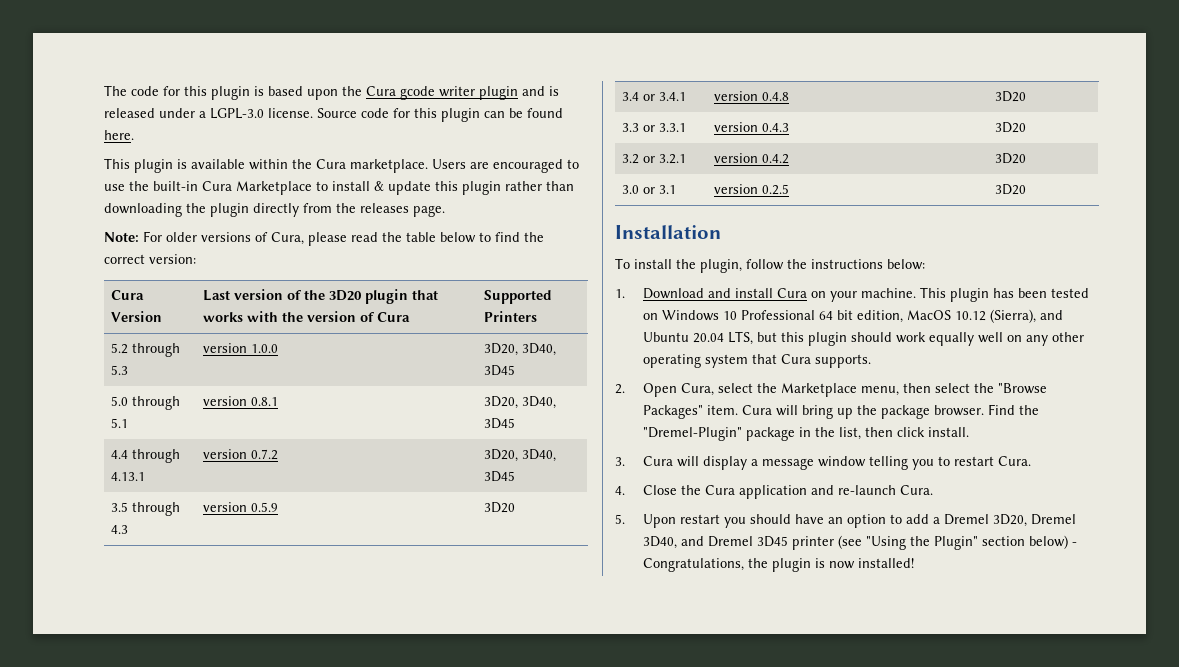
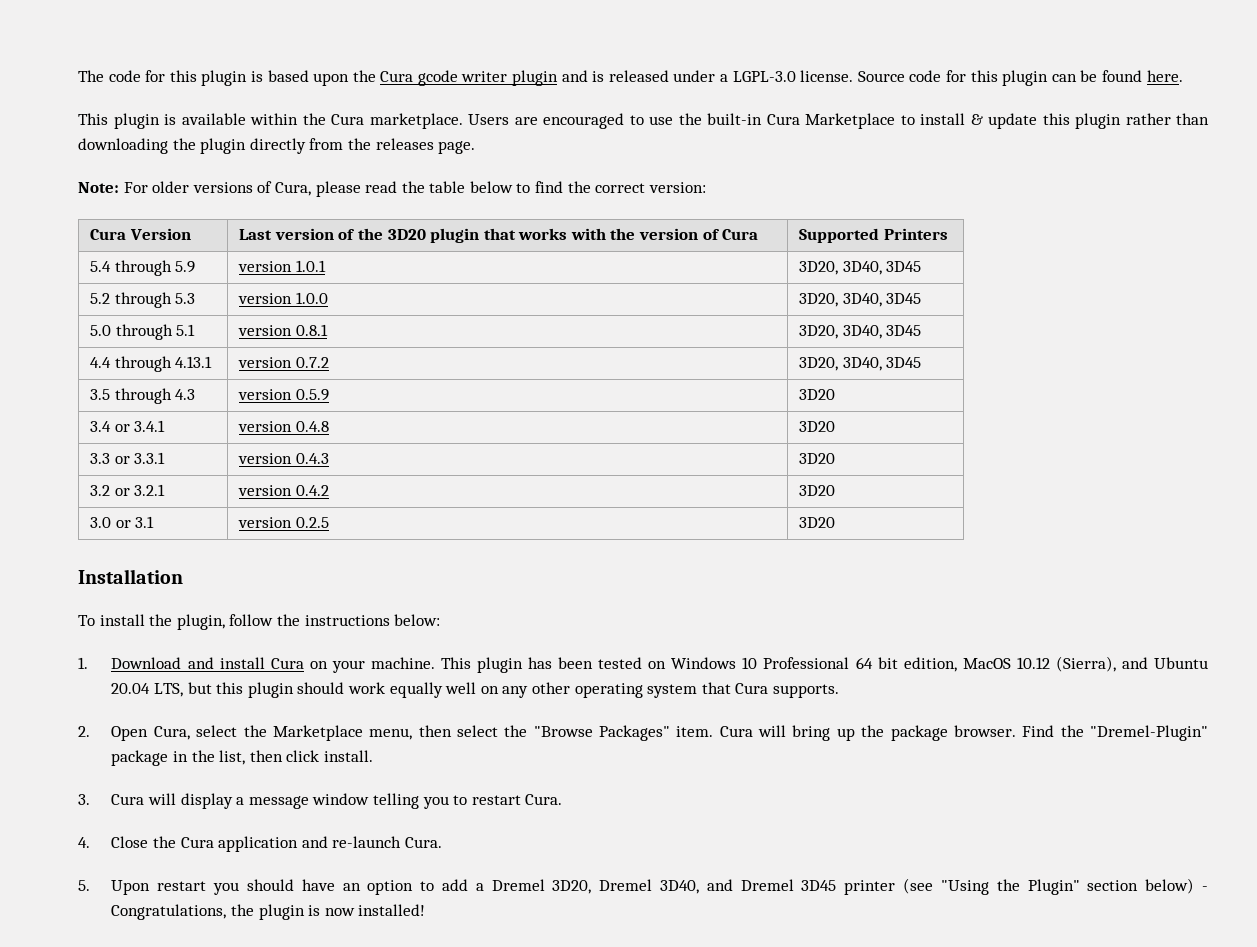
+ 5.4 through 5.9 | version 1.0.1 | 3D20, 3D40, 3D45

